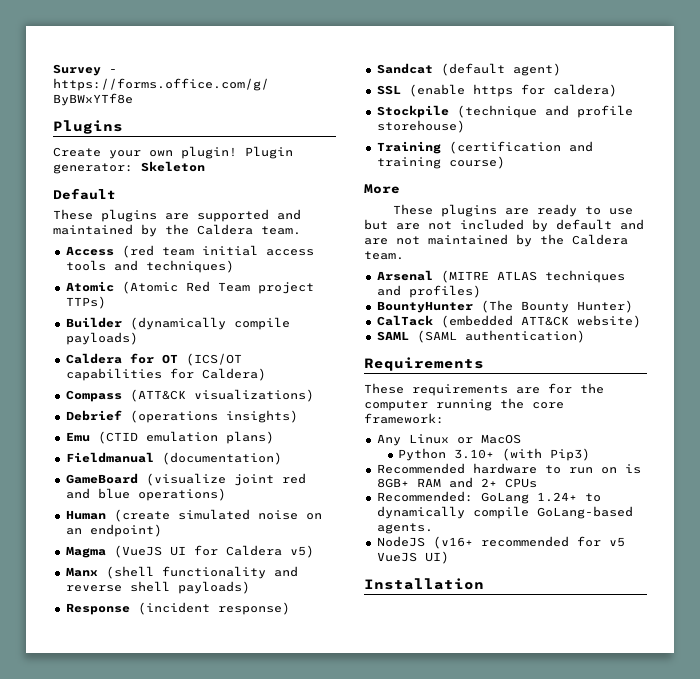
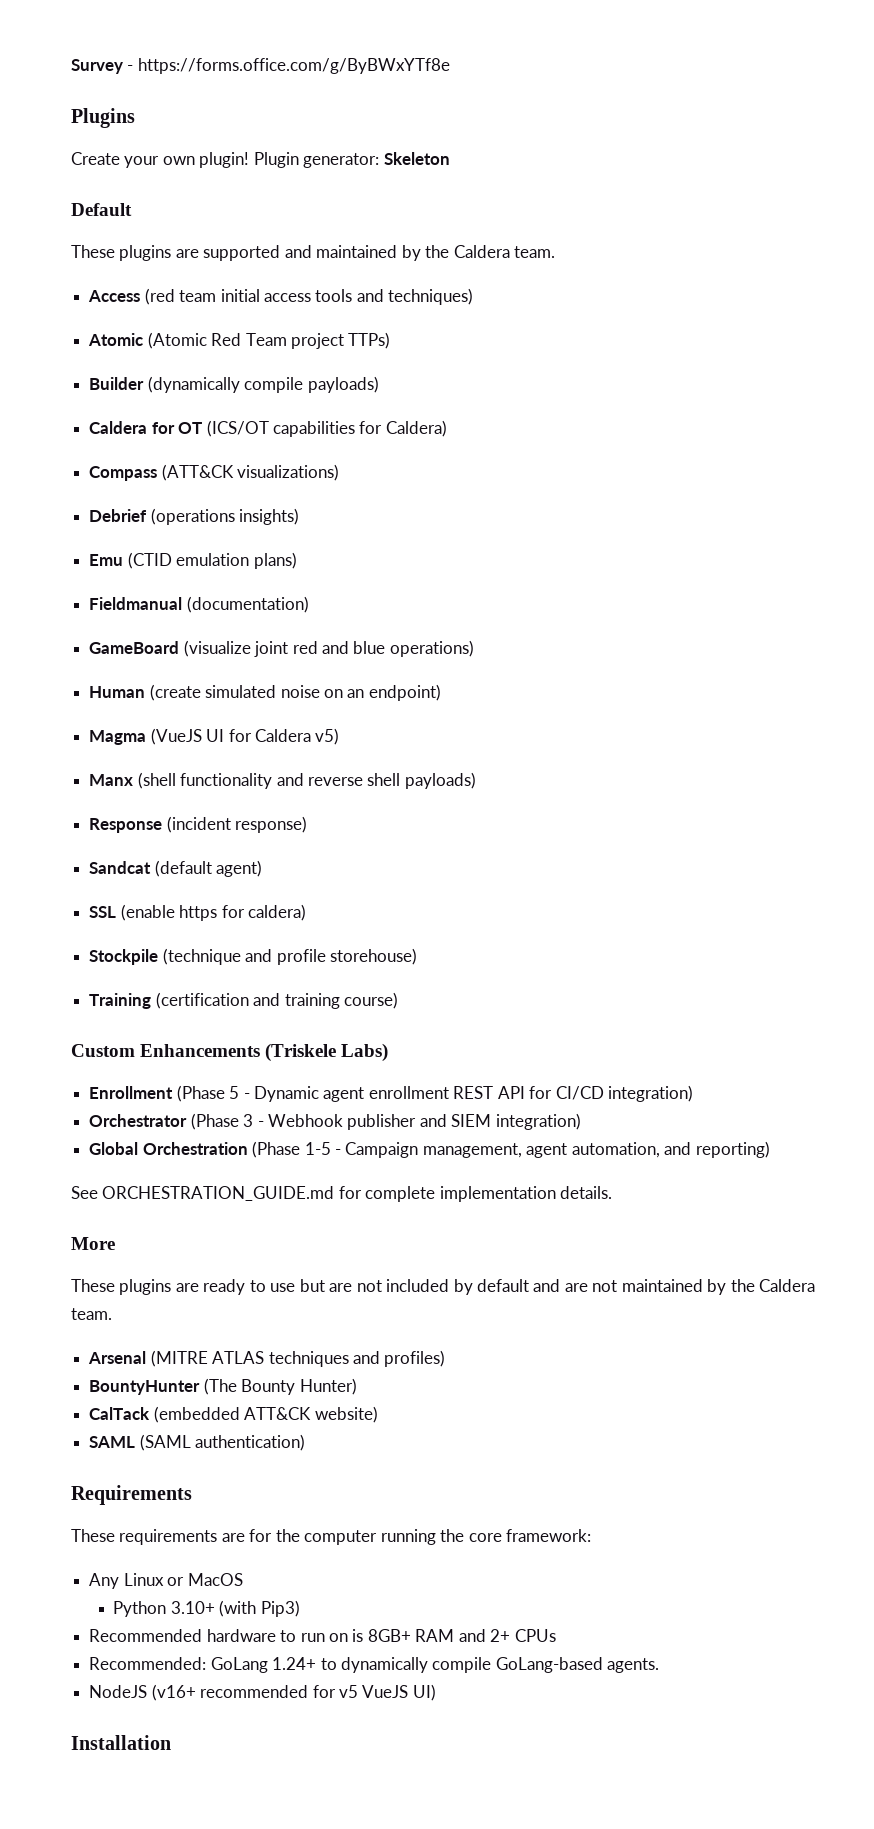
+ Custom Enhancements (Triskele Labs)
+ Enrollment (Phase 5 - Dynamic agent enrollment REST API for CI/CD integration)
+ Orchestrator (Phase 3 - Webhook publisher and SIEM integration)
+ Global Orchestration (Phase 1-5 - Campaign management, agent automation, and reporting)
+ See ORCHESTRATION_GUIDE.md for complete implementation details.

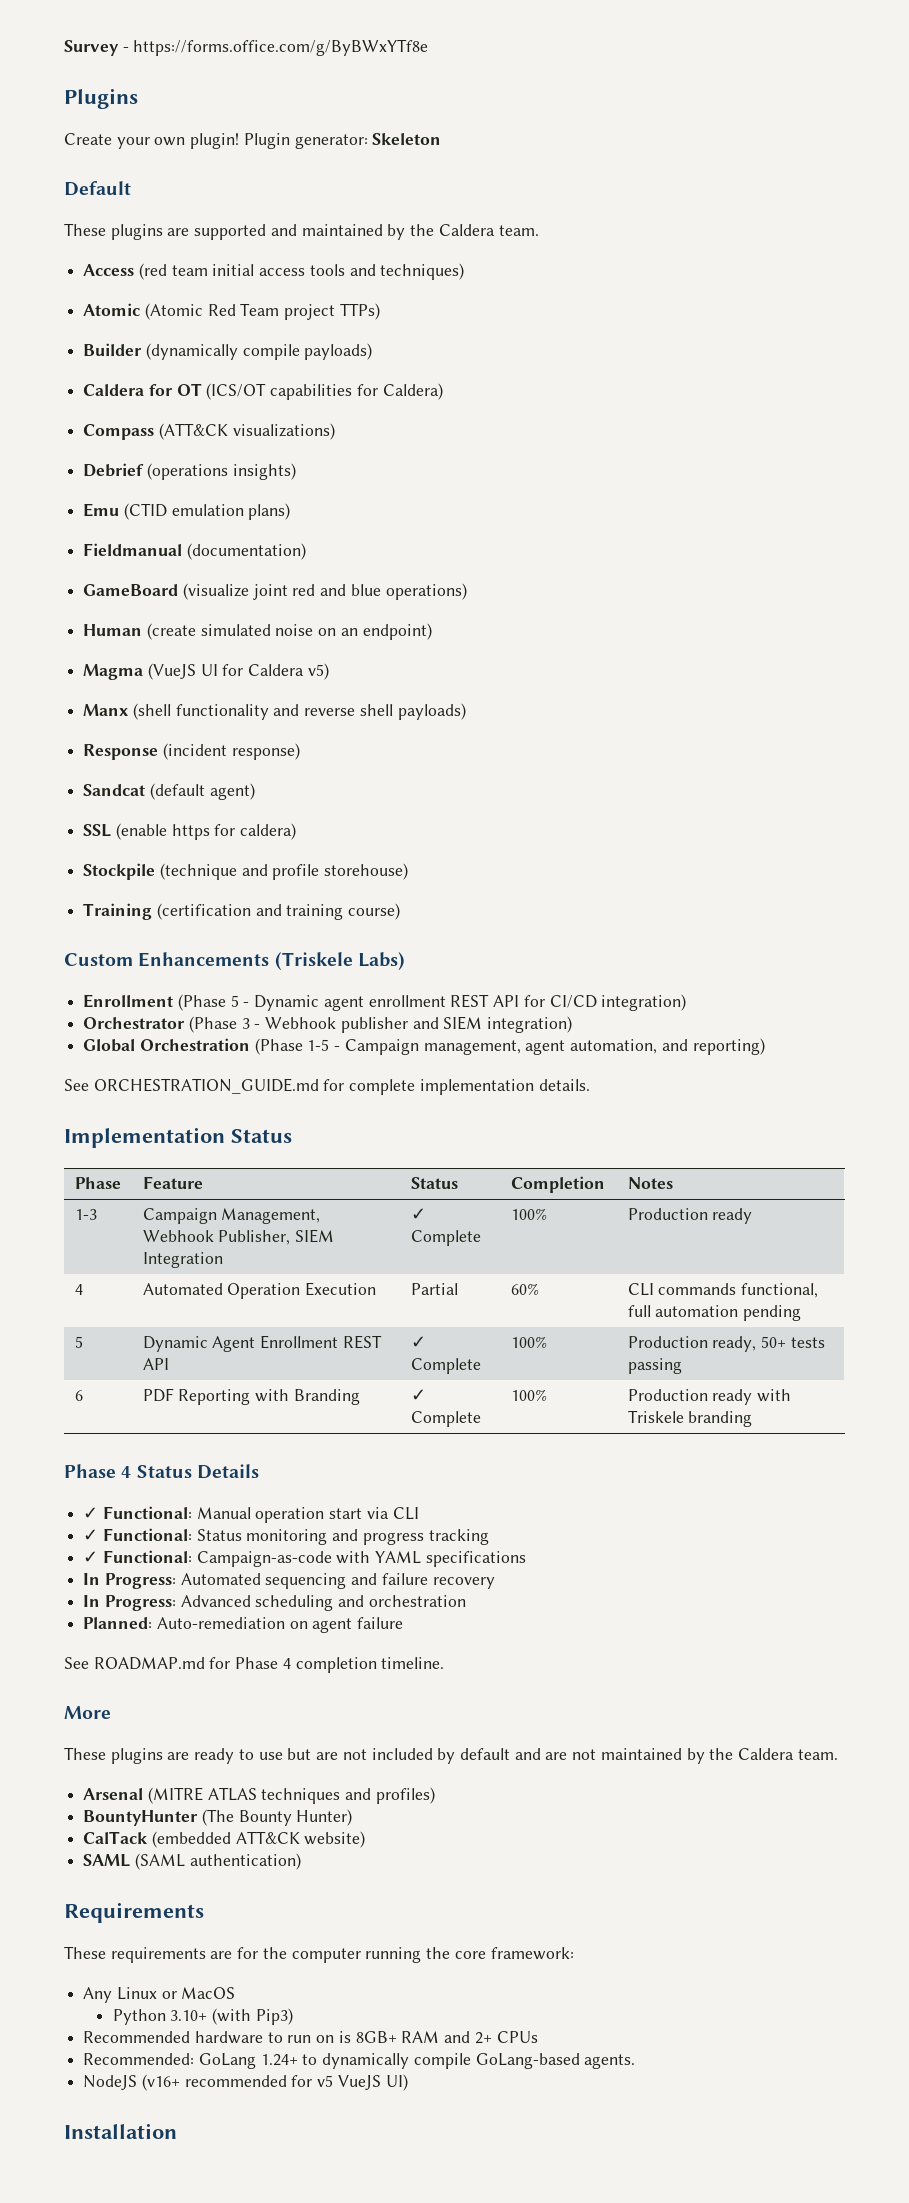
+ Implementation Status
+ Phase | Feature | Status | Completion | Notes
+ 1-3 | Campaign Management, Webhook Publisher, SIEM Integration | ✓ Complete | 100% | Production ready
+ 4 | Automated Operation Execution | Partial | 60% | CLI commands functional, full automation pending
+ 5 | Dynamic Agent Enrollment REST API | ✓ Complete | 100% | Production ready, 50+ tests passing
+ 6 | PDF Reporting with Branding | ✓ Complete | 100% | Production ready with Triskele branding
+ Phase 4 Status Details
+ ✓ Functional: Manual operation start via CLI
+ ✓ Functional: Status monitoring and progress tracking
+ ✓ Functional: Campaign-as-code with YAML specifications
+ In Progress: Automated sequencing and failure recovery
+ In Progress: Advanced scheduling and orchestration
+ Planned: Auto-remediation on agent failure
+ See ROADMAP.md for Phase 4 completion timeline.

